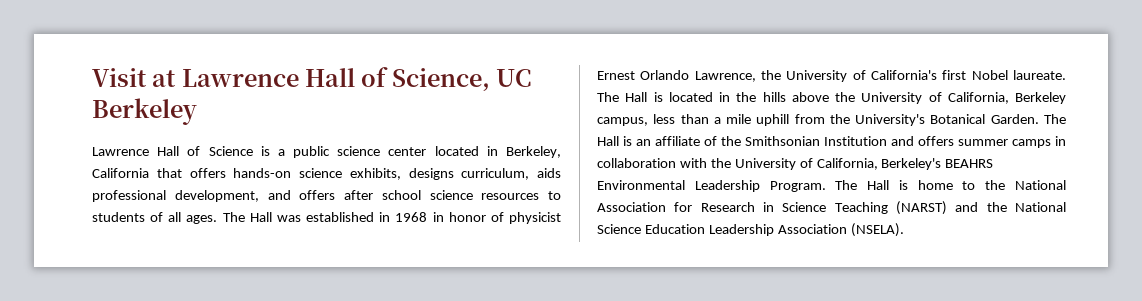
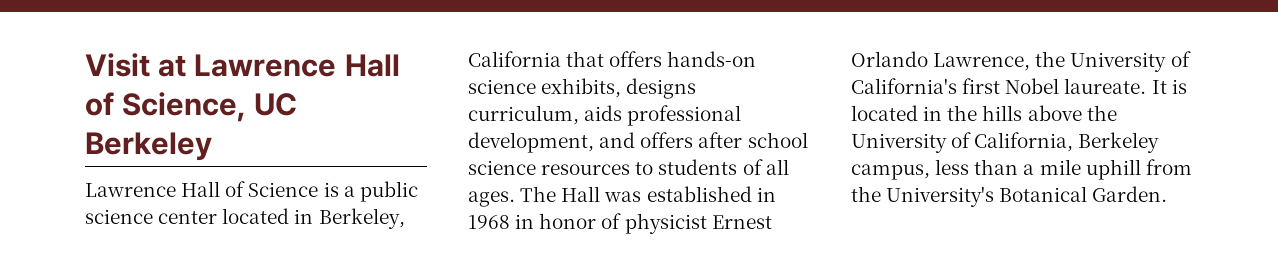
- The Hall is located in the hills above the University of California, Berkeley campus, less than a mile uphill from the University's Botanical Garden. The Hall is an affiliate of the Smithsonian Institution and offers summer camps in collaboration with the University of California, Berkeley's BEAHRS Environmental Leadership Program. The Hall is home to the National Association for Research in Science Teaching (NARST) and the National Science Education Leadership Association (NSELA).
+ It is located in the hills above the University of California, Berkeley campus, less than a mile uphill from the University's Botanical Garden.

